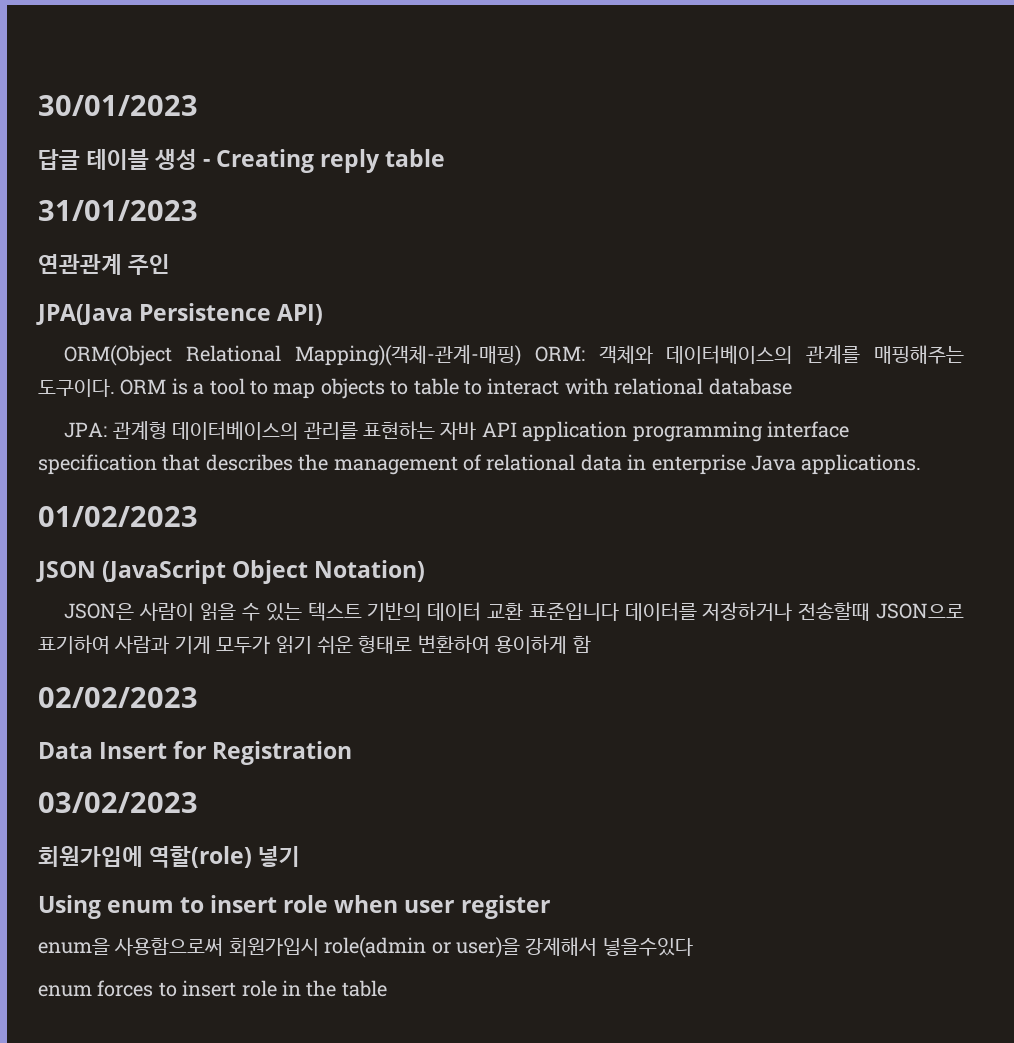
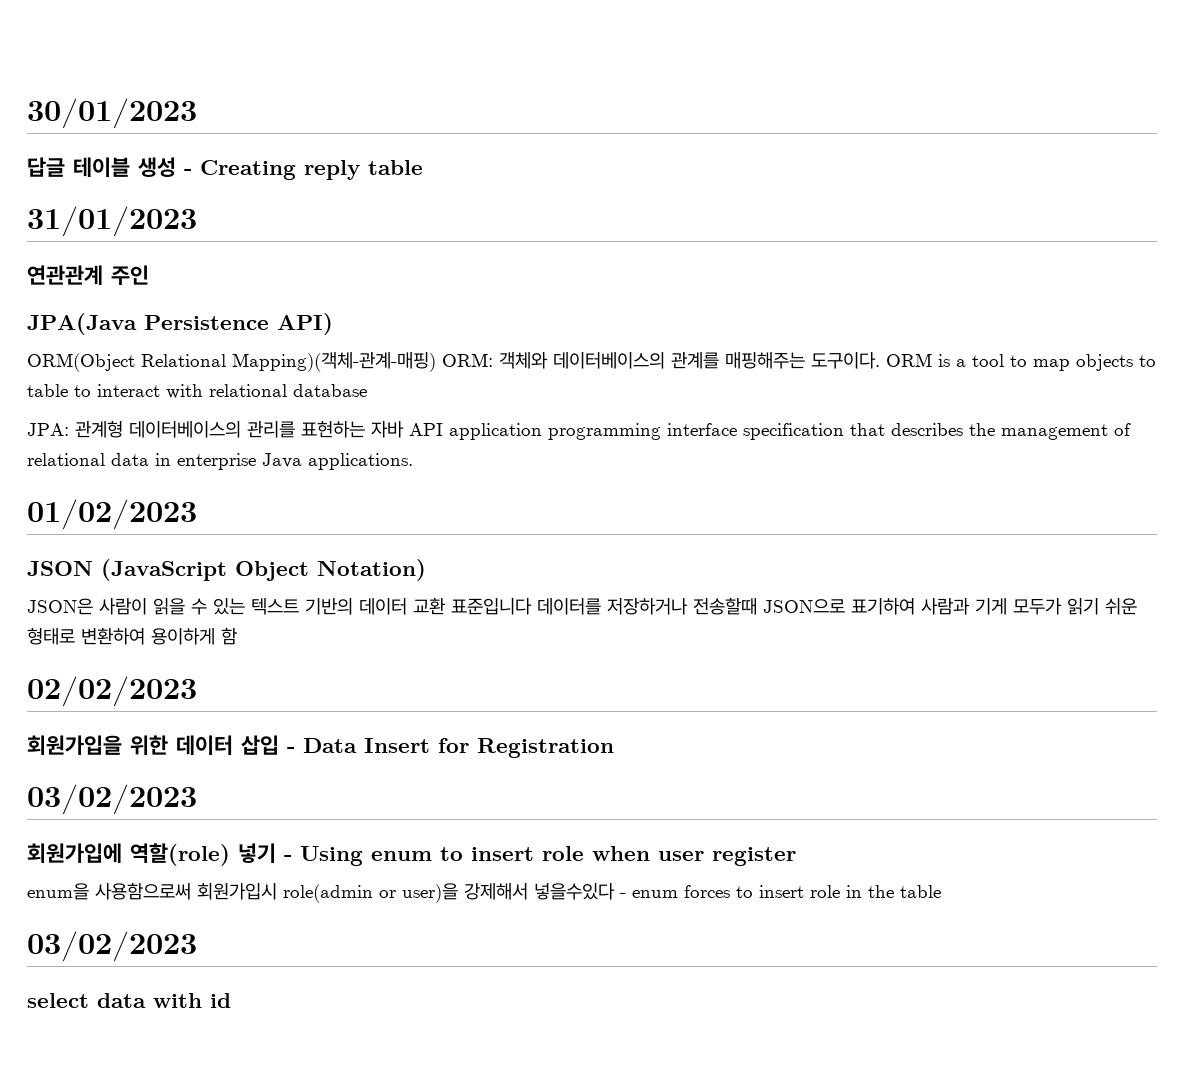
- Data Insert for Registration
+ 회원가입을 위한 데이터 삽입 - Data Insert for Registration
- 회원가입에 역할(role) 넣기
- Using enum to insert role when user register
+ 회원가입에 역할(role) 넣기 - Using enum to insert role when user register
- enum을 사용함으로써 회원가입시 role(admin or user)을 강제해서 넣을수있다
- enum forces to insert role in the table
+ enum을 사용함으로써 회원가입시 role(admin or user)을 강제해서 넣을수있다 - enum forces to insert role in the table
+ 03/02/2023
+ select data with id

